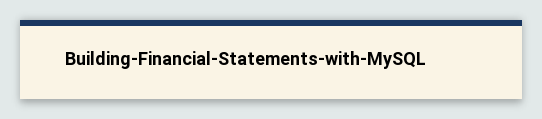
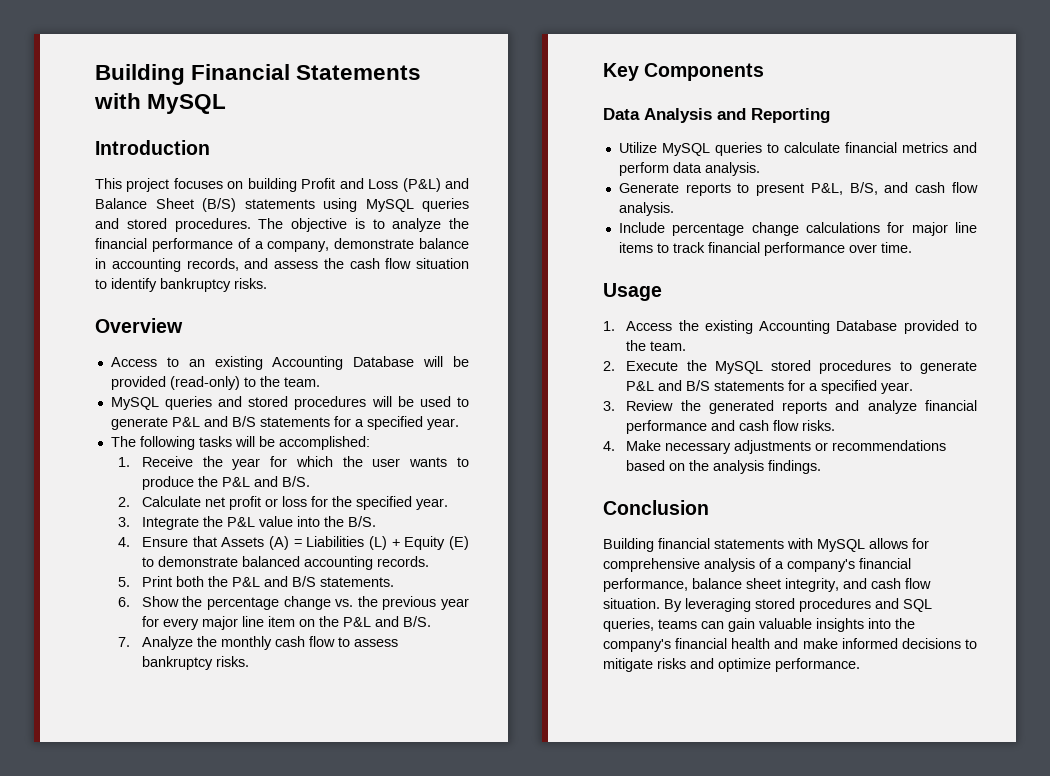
- Building-Financial-Statements-with-MySQL
+ Building Financial Statements with MySQL
+ Introduction
+ This project focuses on building Profit and Loss (P&L) and Balance Sheet (B/S) statements using MySQL queries and stored procedures. The objective is to analyze the financial performance of a company, demonstrate balance in accounting records, and assess the cash flow situation to identify bankruptcy risks.
+ Overview
+ Access to an existing Accounting Database will be provided (read-only) to the team.
+ MySQL queries and stored procedures will be used to generate P&L and B/S statements for a specified year.
+ The following tasks will be accomplished:
+ 1. Receive the year for which the user wants to produce the P&L and B/S.
+ 2. Calculate net profit or loss for the specified year.
+ 3. Integrate the P&L value into the B/S.
+ 4. Ensure that Assets (A) = Liabilities (L) + Equity (E) to demonstrate balanced accounting records.
+ 5. Print both the P&L and B/S statements.
+ 6. Show the percentage change vs. the previous year for every major line item on the P&L and B/S.
+ 7. Analyze the monthly cash flow to assess bankruptcy risks.
+ Key Components
+ Data Analysis and Reporting
+ Utilize MySQL queries to calculate financial metrics and perform data analysis.
+ Generate reports to present P&L, B/S, and cash flow analysis.
+ Include percentage change calculations for major line items to track financial performance over time.
+ Usage
+ 1. Access the existing Accounting Database provided to the team.
+ 2. Execute the MySQL stored procedures to generate P&L and B/S statements for a specified year.
+ 3. Review the generated reports and analyze financial performance and cash flow risks.
+ 4. Make necessary adjustments or recommendations based on the analysis findings.
+ Conclusion
+ Building financial statements with MySQL allows for comprehensive analysis of a company's financial performance, balance sheet integrity, and cash flow situation. By leveraging stored procedures and SQL queries, teams can gain valuable insights into the company's financial health and make informed decisions to mitigate risks and optimize performance.

